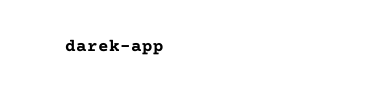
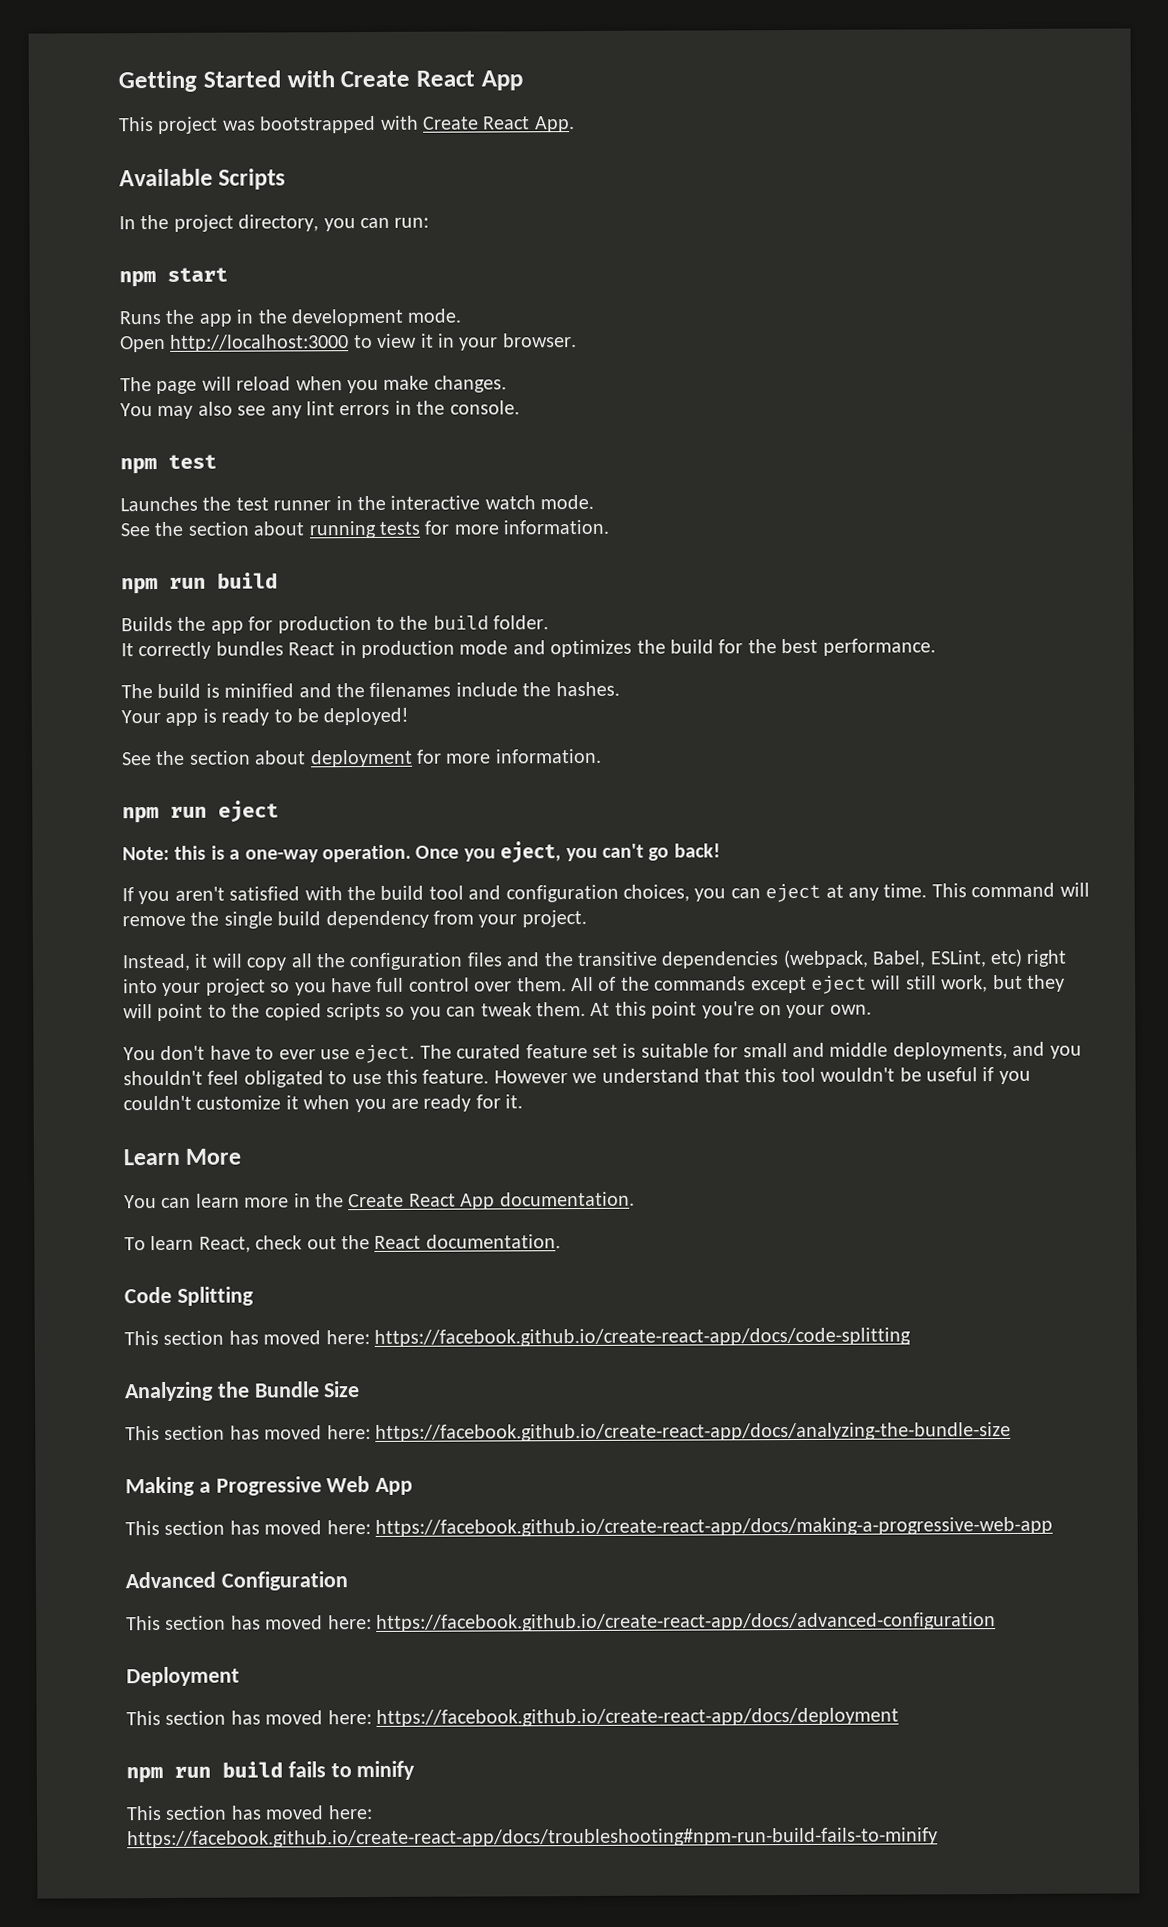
- darek-app
+ Getting Started with Create React App
+ This project was bootstrapped with Create React App.
+ Available Scripts
+ In the project directory, you can run:
+ npm start
+ Runs the app in the development mode.
+ Open http://localhost:3000 to view it in your browser.
+ The page will reload when you make changes.
+ You may also see any lint errors in the console.
+ npm test
+ Launches the test runner in the interactive watch mode.
+ See the section about running tests for more information.
+ npm run build
+ Builds the app for production to the build folder.
+ It correctly bundles React in production mode and optimizes the build for the best performance.
+ The build is minified and the filenames include the hashes.
+ Your app is ready to be deployed!
+ See the section about deployment for more information.
+ npm run eject
+ Note: this is a one-way operation. Once you eject, you can't go back!
+ If you aren't satisfied with the build tool and configuration choices, you can eject at any time. This command will remove the single build dependency from your project.
+ Instead, it will copy all the configuration files and the transitive dependencies (webpack, Babel, ESLint, etc) right into your project so you have full control over them. All of the commands except eject will still work, but they will point to the copied scripts so you can tweak them. At this point you're on your own.
+ You don't have to ever use eject. The curated feature set is suitable for small and middle deployments, and you shouldn't feel obligated to use this feature. However we understand that this tool wouldn't be useful if you couldn't customize it when you are ready for it.
+ Learn More
+ You can learn more in the Create React App documentation.
+ To learn React, check out the React documentation.
+ Code Splitting
+ This section has moved here: https://facebook.github.io/create-react-app/docs/code-splitting
+ Analyzing the Bundle Size
+ This section has moved here: https://facebook.github.io/create-react-app/docs/analyzing-the-bundle-size
+ Making a Progressive Web App
+ This section has moved here: https://facebook.github.io/create-react-app/docs/making-a-progressive-web-app
+ Advanced Configuration
+ This section has moved here: https://facebook.github.io/create-react-app/docs/advanced-configuration
+ Deployment
+ This section has moved here: https://facebook.github.io/create-react-app/docs/deployment
+ npm run build fails to minify
+ This section has moved here: https://facebook.github.io/create-react-app/docs/troubleshooting#npm-run-build-fails-to-minify

